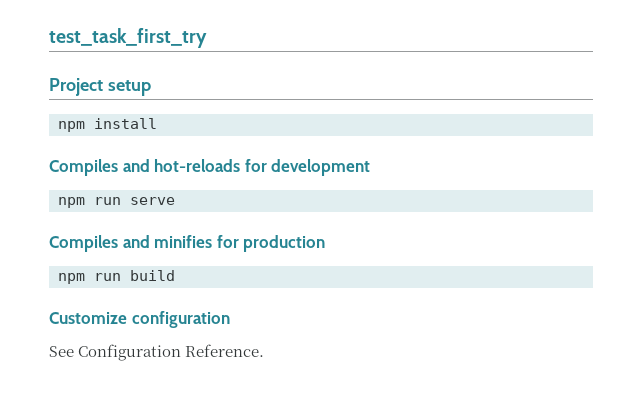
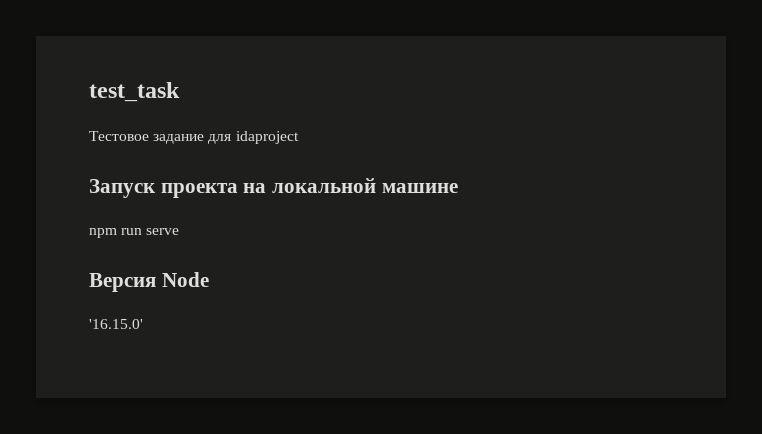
- test_task_first_try
- Project setup
- npm install
- Compiles and hot-reloads for development
+ test_task
+ Тестовое задание для idaproject
+ Запуск проекта на локальной машине
  npm run serve
- Compiles and minifies for production
- npm run build
- Customize configuration
- See Configuration Reference.
+ Версия Node
+ '16.15.0'

